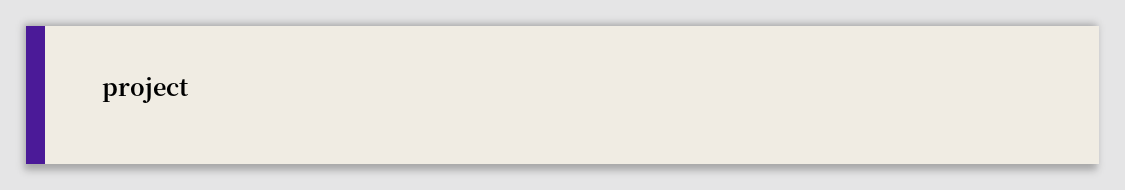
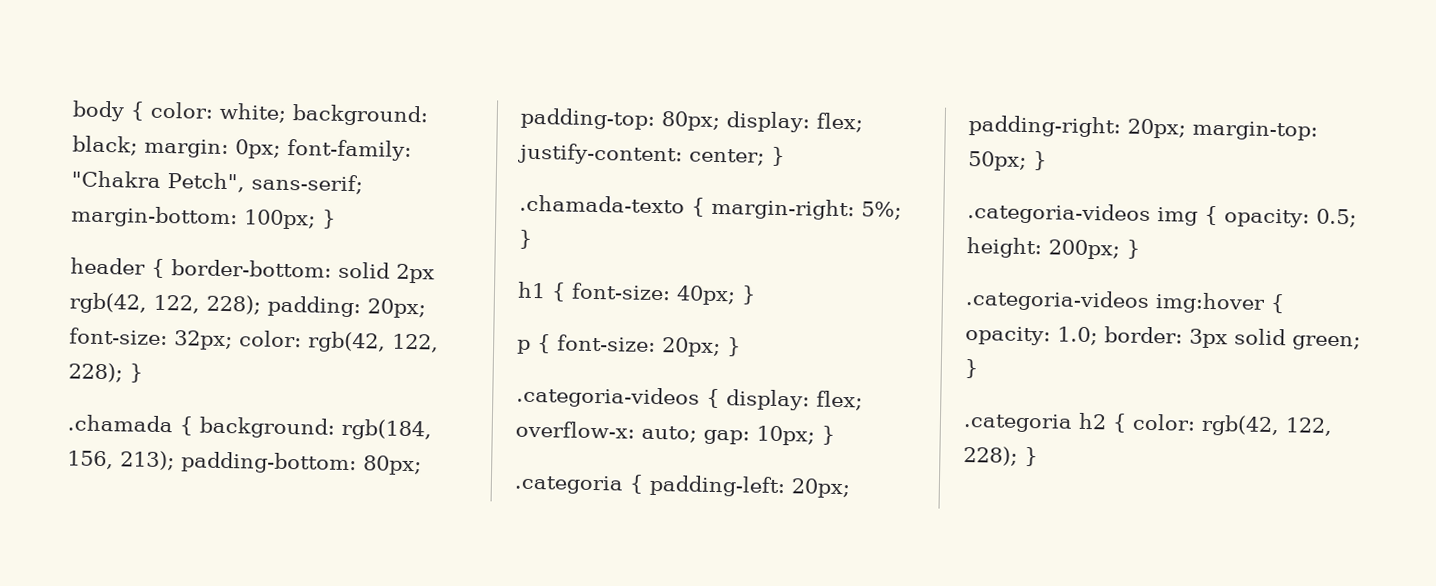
- project
+ body { color: white; background: black; margin: 0px; font-family: "Chakra Petch", sans-serif; margin-bottom: 100px; }
+ header { border-bottom: solid 2px rgb(42, 122, 228); padding: 20px; font-size: 32px; color: rgb(42, 122, 228); }
+ .chamada { background: rgb(184, 156, 213); padding-bottom: 80px; padding-top: 80px; display: flex; justify-content: center; }
+ .chamada-texto { margin-right: 5%; }
+ h1 { font-size: 40px; }
+ p { font-size: 20px; }
+ .categoria-videos { display: flex; overflow-x: auto; gap: 10px; }
+ .categoria { padding-left: 20px; padding-right: 20px; margin-top: 50px; }
+ .categoria-videos img { opacity: 0.5; height: 200px; }
+ .categoria-videos img:hover { opacity: 1.0; border: 3px solid green; }
+ .categoria h2 { color: rgb(42, 122, 228); }

